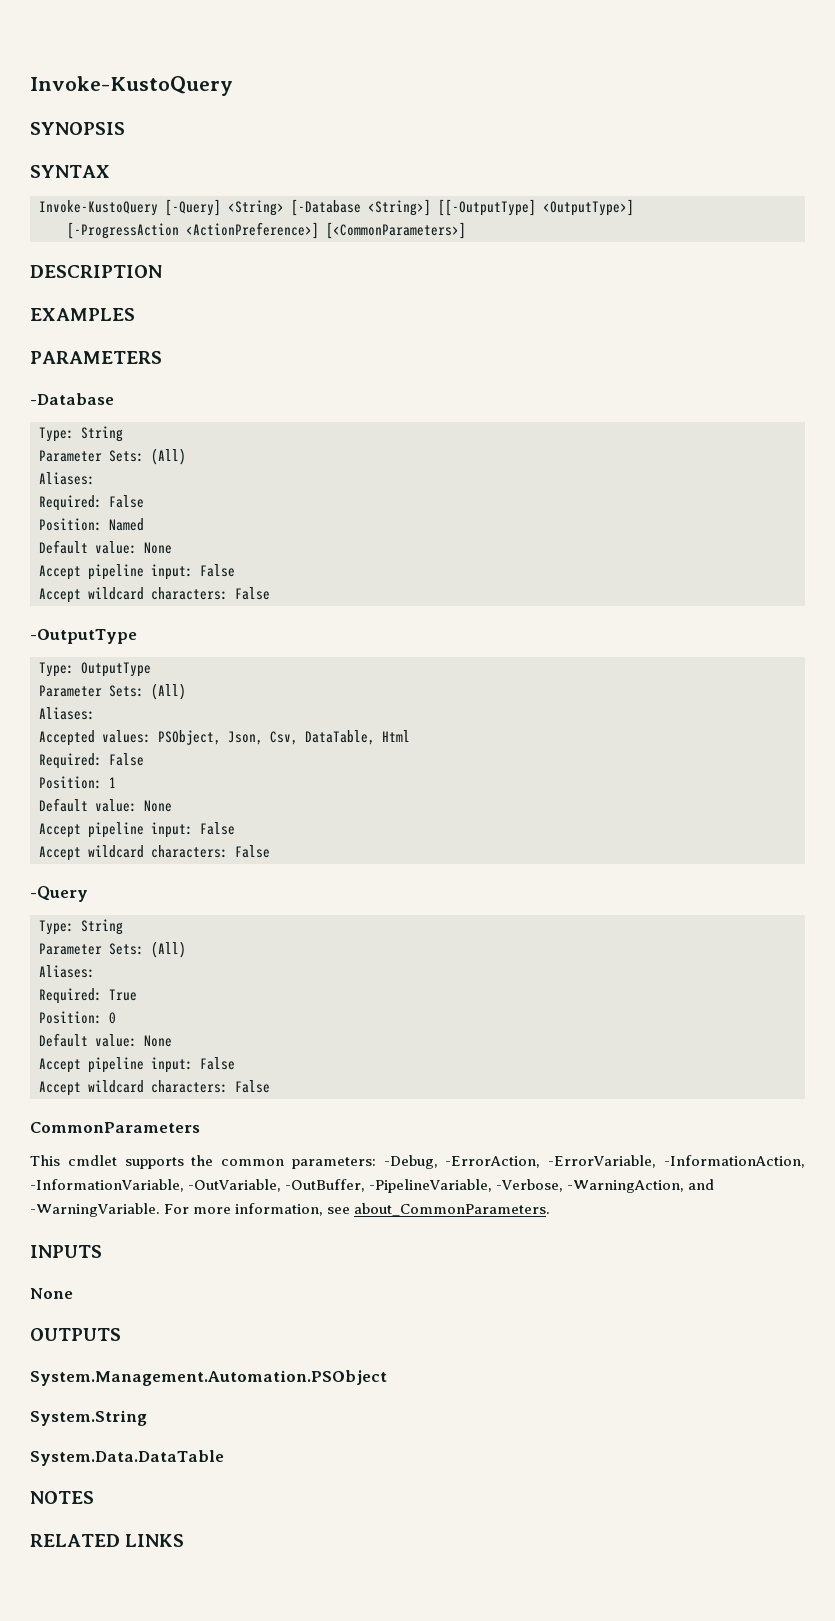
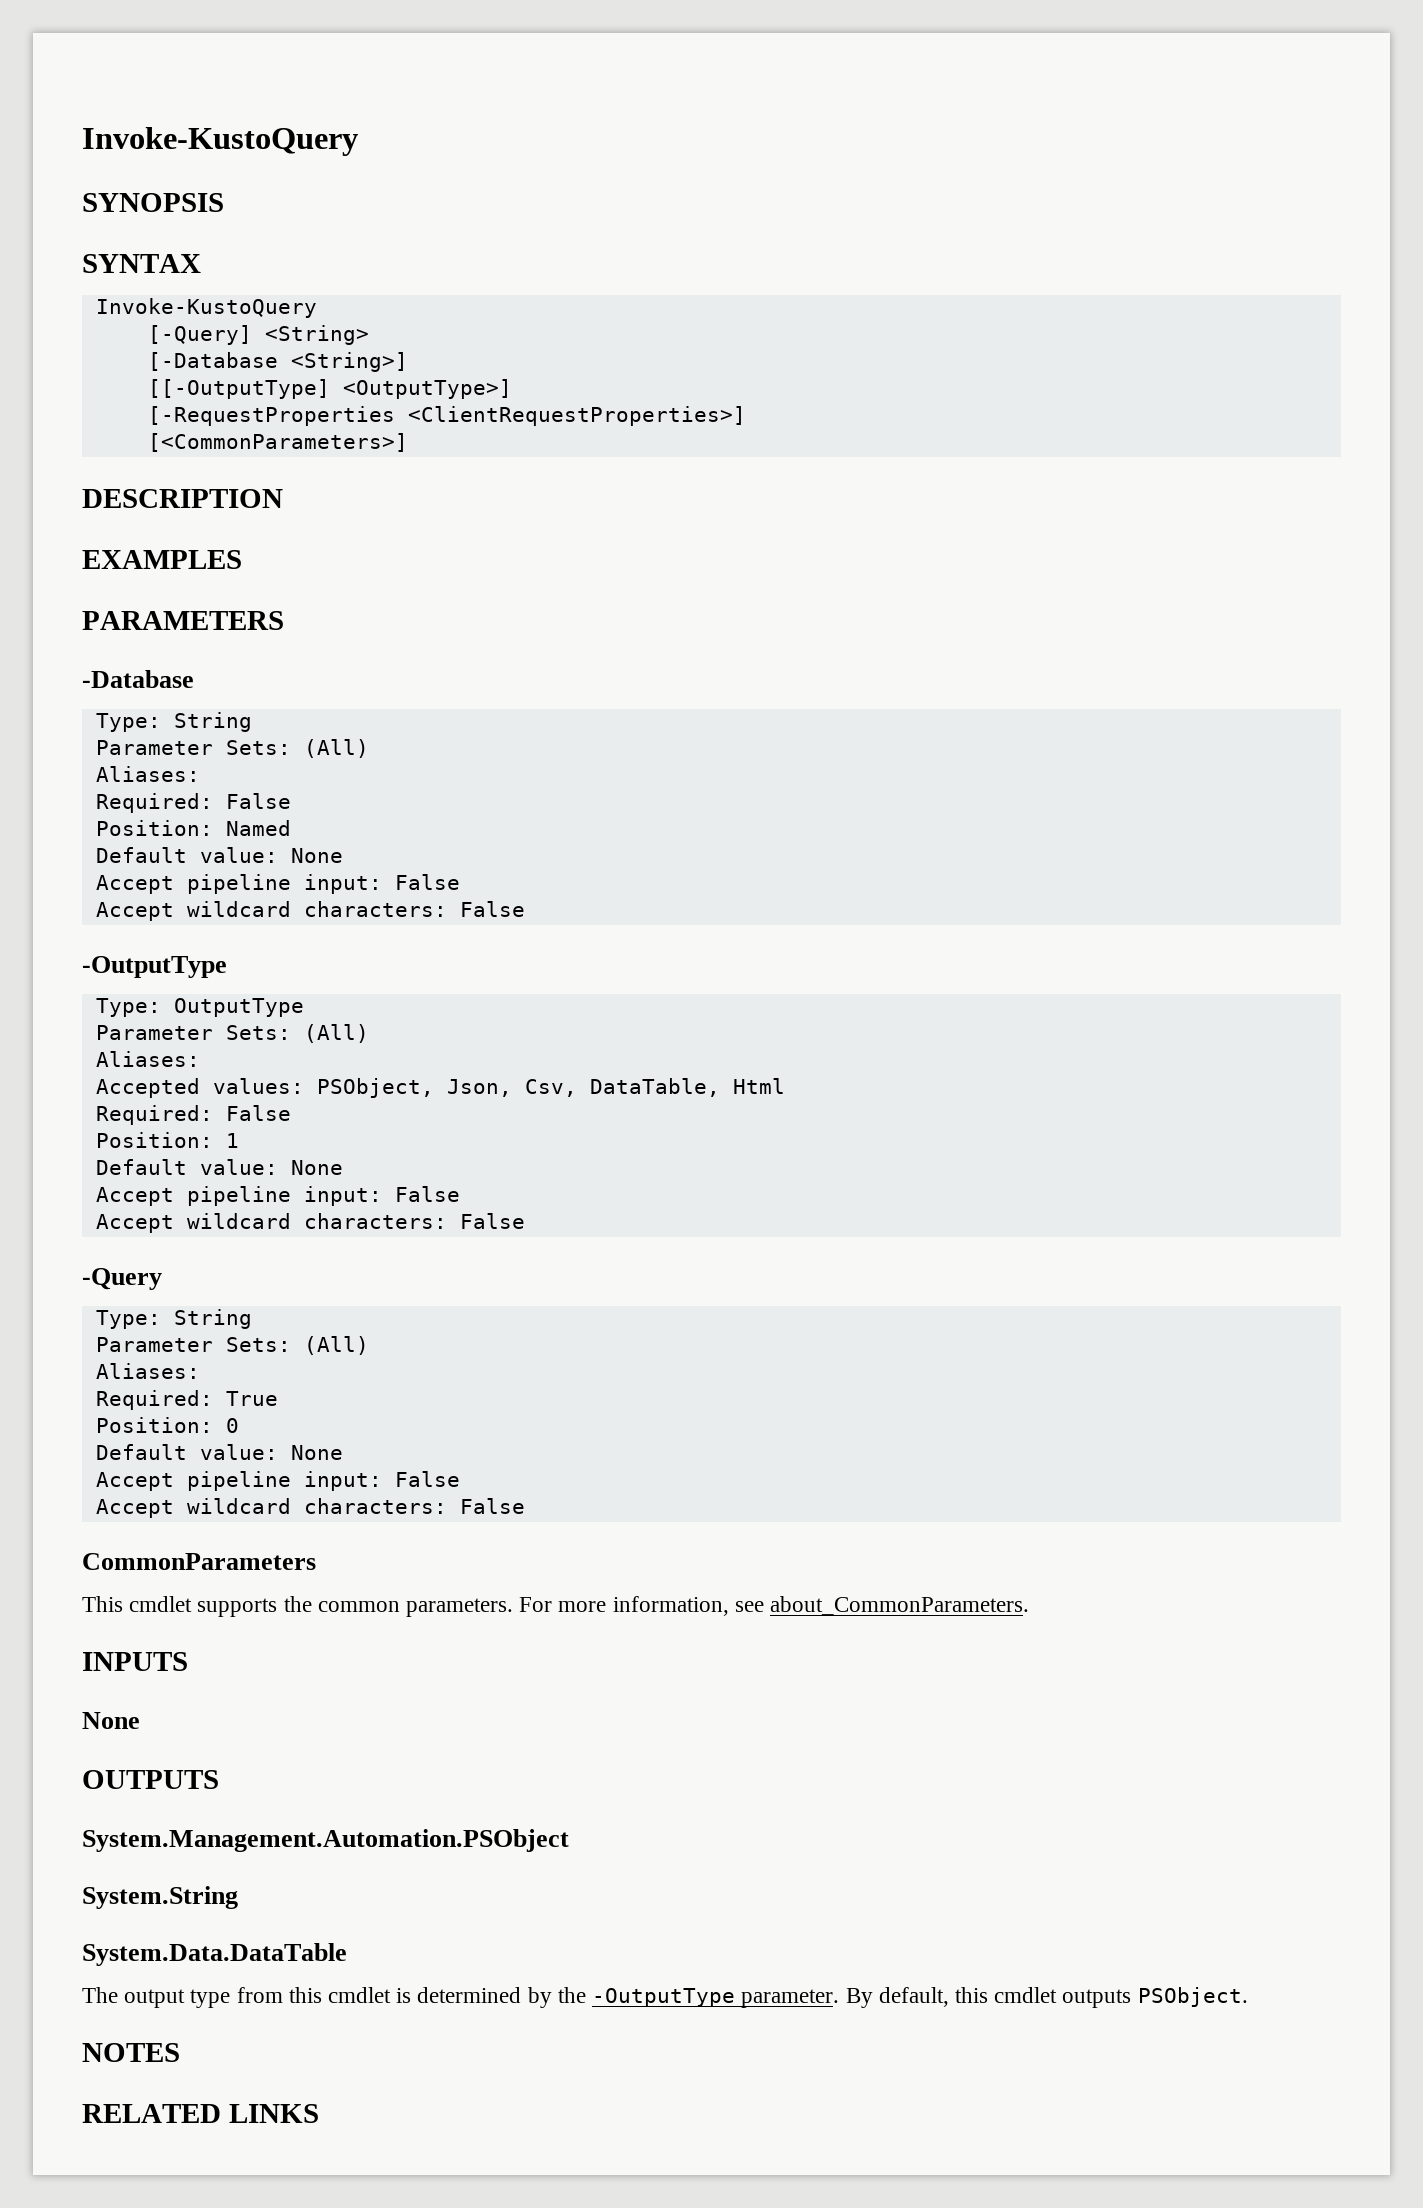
  SYNTAX
- Invoke-KustoQuery [-Query] <String> [-Database <String>] [[-OutputType] <OutputType>]
+ Invoke-KustoQuery
+ [-Query] <String>
+ [-Database <String>]
+ [[-OutputType] <OutputType>]
- [-ProgressAction <ActionPreference>] [<CommonParameters>]
+ [-RequestProperties <ClientRequestProperties>]
+ [<CommonParameters>]
- This cmdlet supports the common parameters: -Debug, -ErrorAction, -ErrorVariable, -InformationAction, -InformationVariable, -OutVariable, -OutBuffer, -PipelineVariable, -Verbose, -WarningAction, and -WarningVariable.
+ This cmdlet supports the common parameters.
+ The output type from this cmdlet is determined by the -OutputType parameter. By default, this cmdlet outputs PSObject.

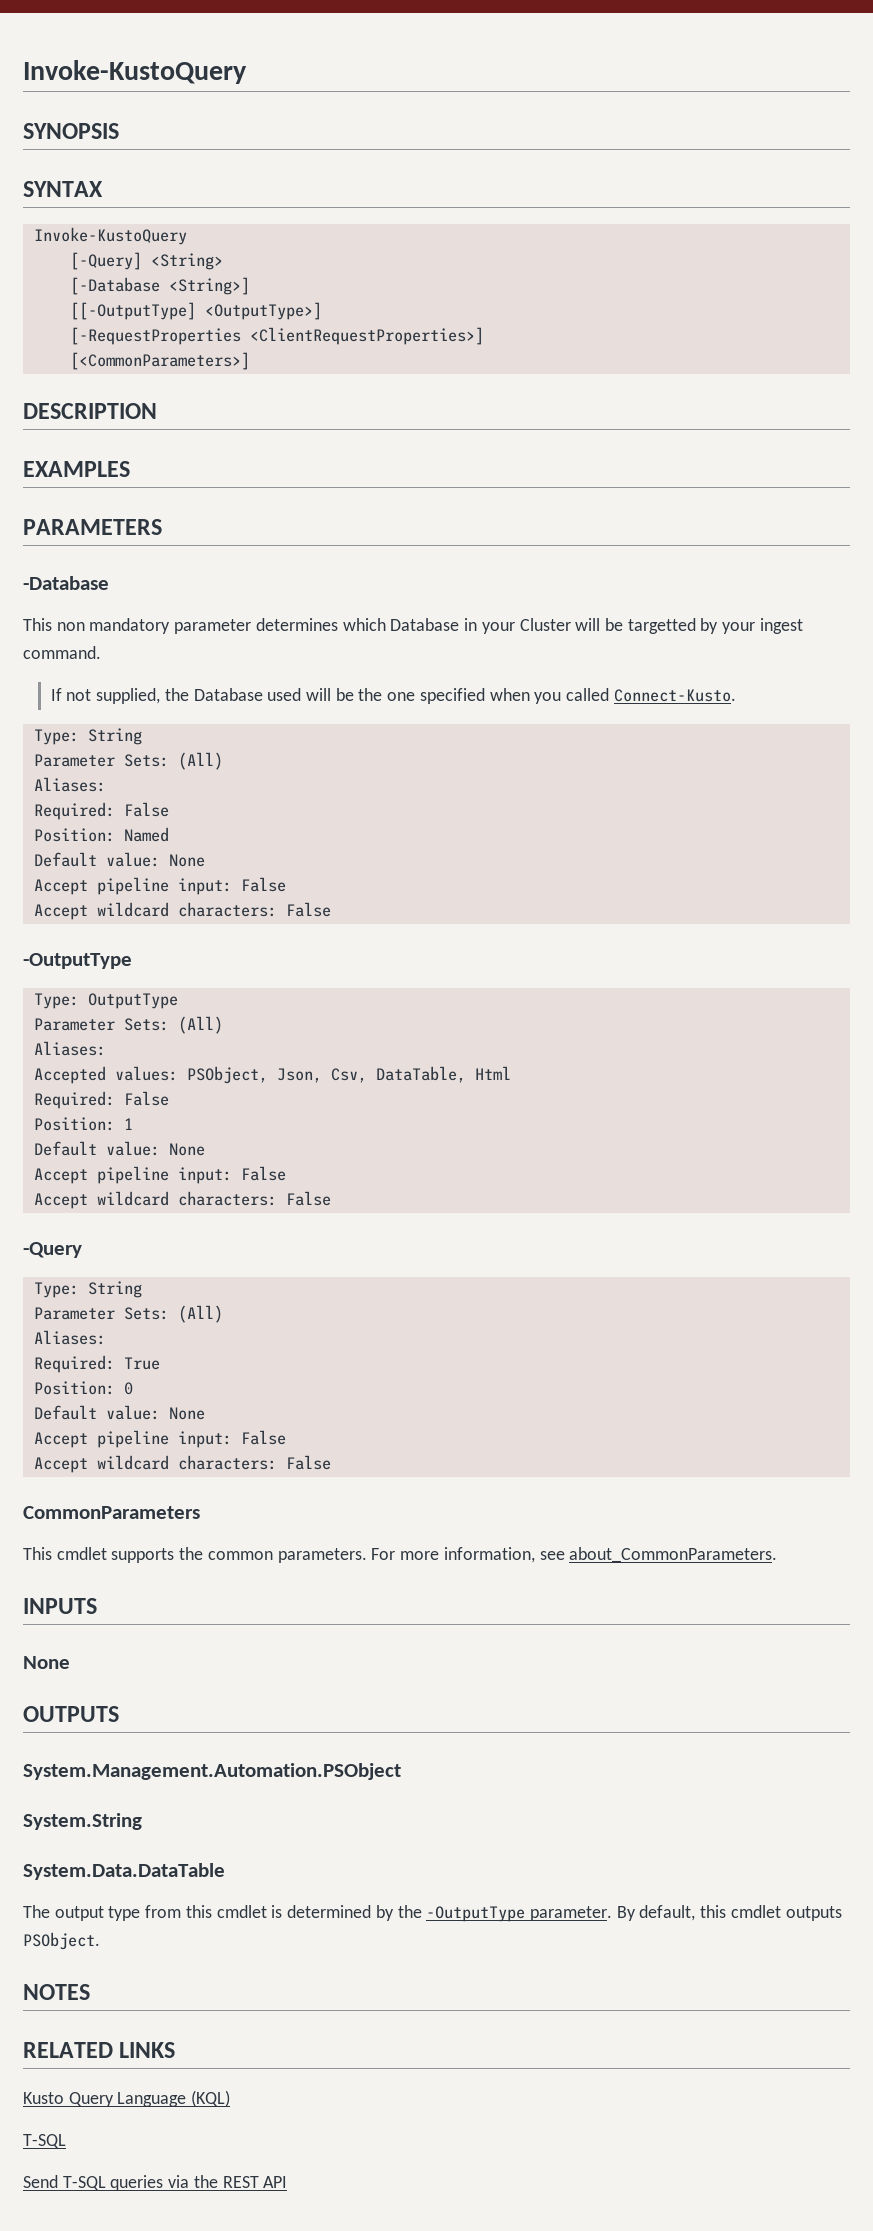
+ This non mandatory parameter determines which Database in your Cluster will be targetted by your ingest command.
+ If not supplied, the Database used will be the one specified when you called Connect-Kusto.
+ Kusto Query Language (KQL)
+ T-SQL
+ Send T-SQL queries via the REST API

